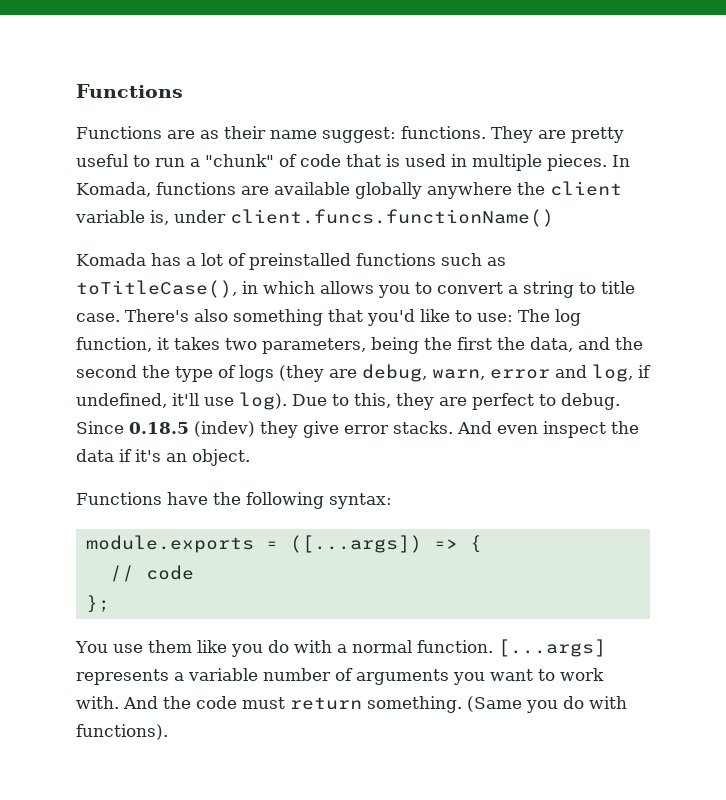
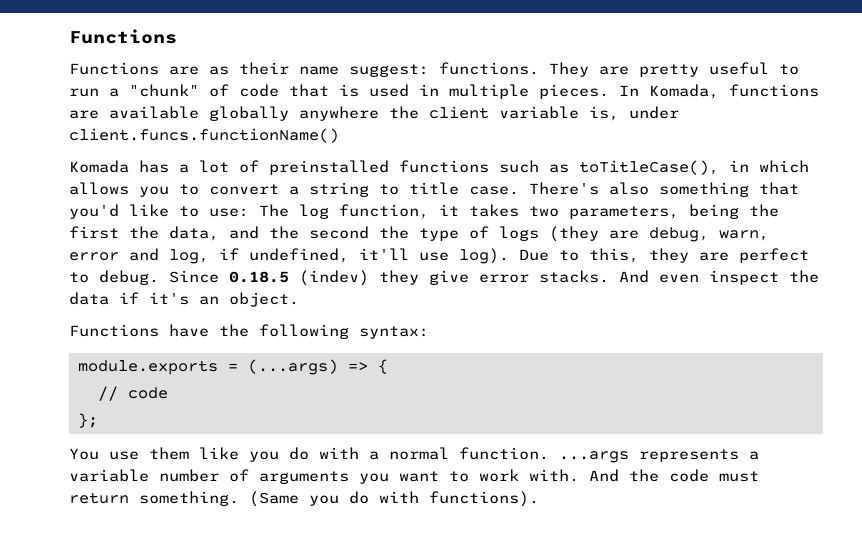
- module.exports = ([...args]) => {
+ module.exports = (...args) => {
- You use them like you do with a normal function. [...args] represents a variable number of arguments you want to work with.
+ You use them like you do with a normal function. ...args represents a variable number of arguments you want to work with.

